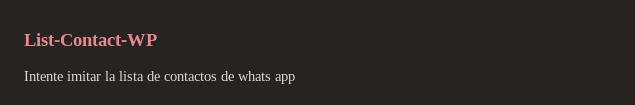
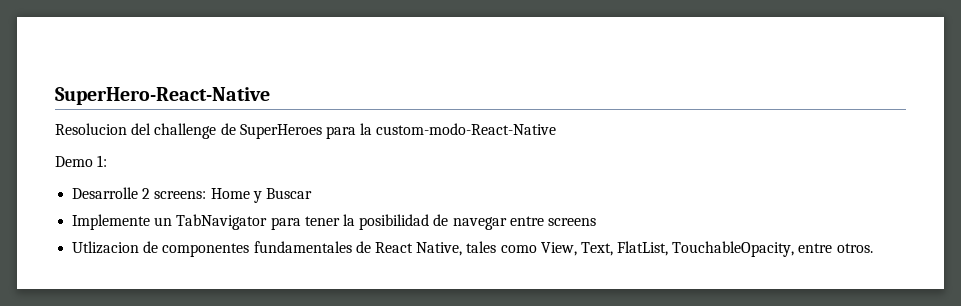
- List-Contact-WP
- Intente imitar la lista de contactos de whats app
+ SuperHero-React-Native
+ Resolucion del challenge de SuperHeroes para la custom-modo-React-Native
+ Demo 1:
+ Desarrolle 2 screens: Home y Buscar
+ Implemente un TabNavigator para tener la posibilidad de navegar entre screens
+ Utlizacion de componentes fundamentales de React Native, tales como View, Text, FlatList, TouchableOpacity, entre otros.

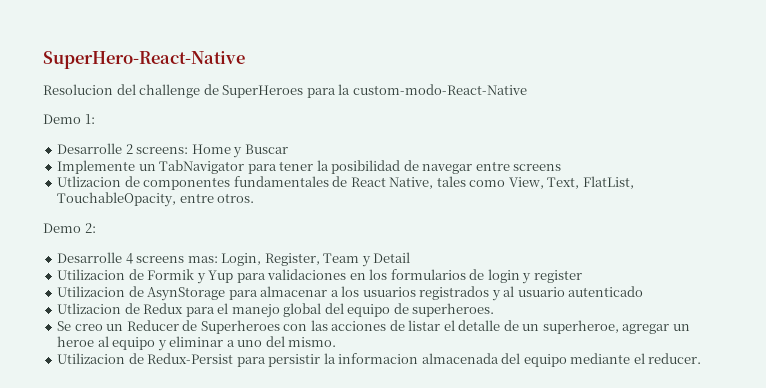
+ Demo 2:
+ Desarrolle 4 screens mas: Login, Register, Team y Detail
+ Utilizacion de Formik y Yup para validaciones en los formularios de login y register
+ Utilizacion de AsynStorage para almacenar a los usuarios registrados y al usuario autenticado
+ Utlizacion de Redux para el manejo global del equipo de superheroes.
+ Se creo un Reducer de Superheroes con las acciones de listar el detalle de un superheroe, agregar un heroe al equipo y eliminar a uno del mismo.
+ Utilizacion de Redux-Persist para persistir la informacion almacenada del equipo mediante el reducer.

